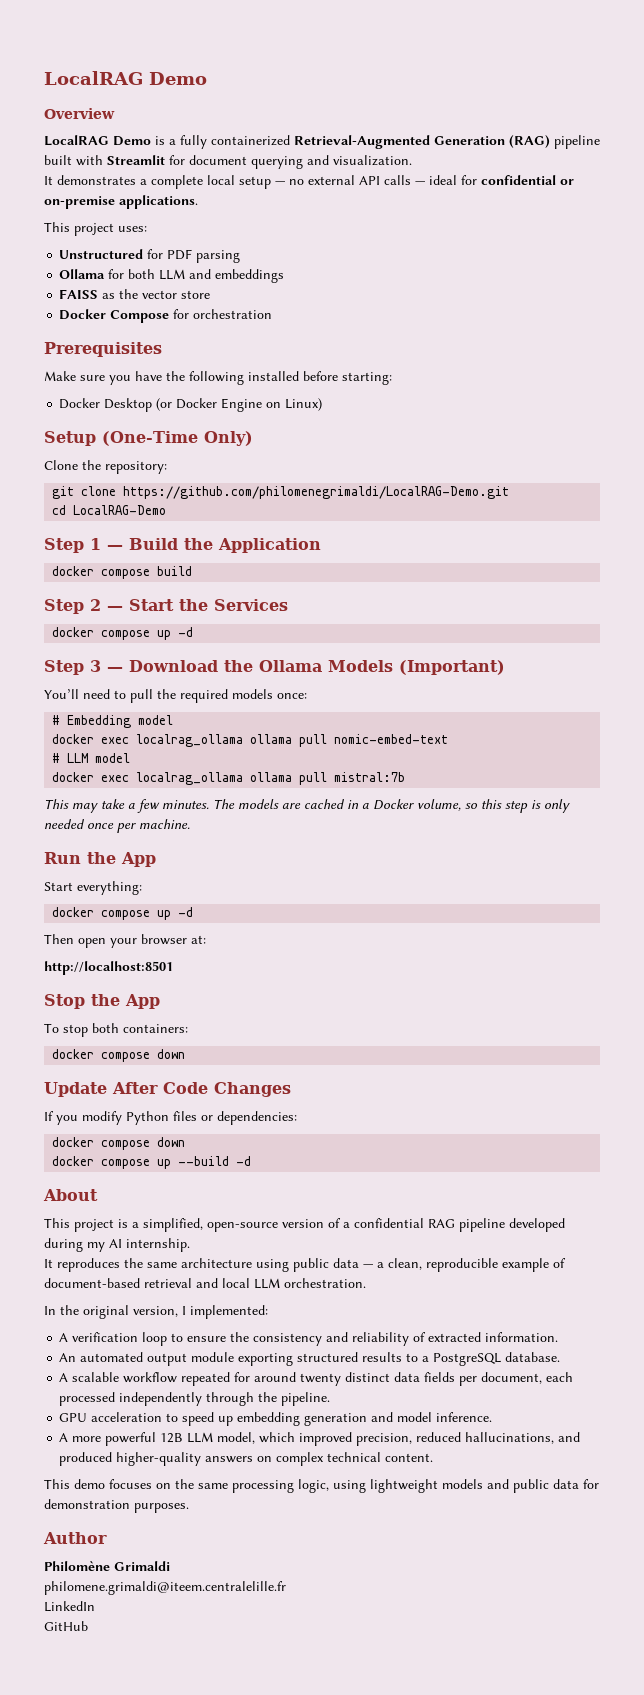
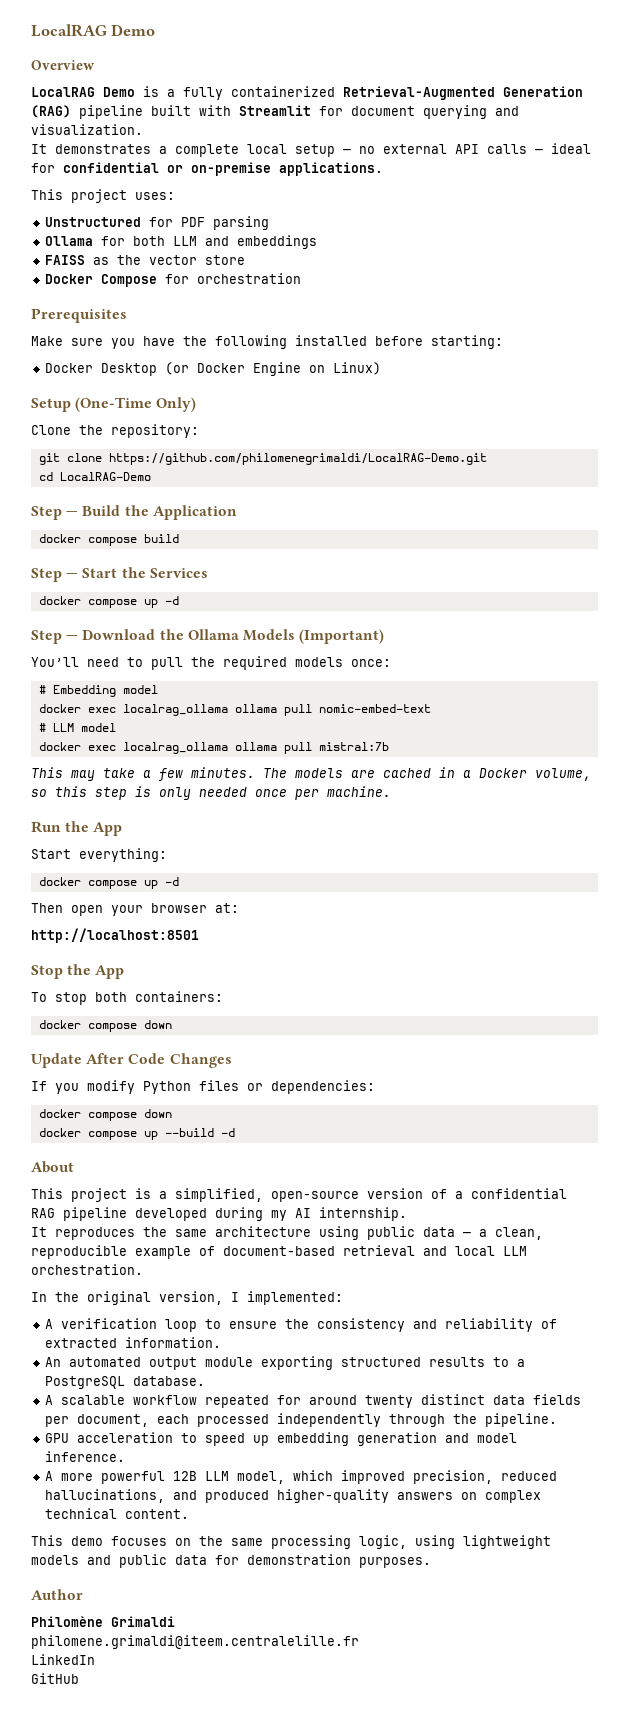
- Step 1 — Build the Application
+ Step — Build the Application
- Step 2 — Start the Services
+ Step — Start the Services
- Step 3 — Download the Ollama Models (Important)
+ Step — Download the Ollama Models (Important)

